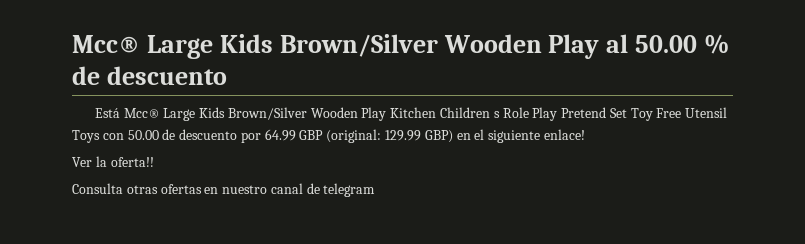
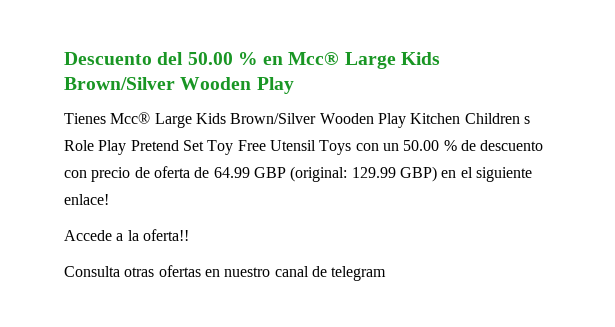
- Mcc® Large Kids Brown/Silver Wooden Play al 50.00 % de descuento
- Está Mcc® Large Kids Brown/Silver Wooden Play Kitchen Children s Role Play Pretend Set Toy Free Utensil Toys con 50.00 de descuento por 64.99 GBP (original: 129.99 GBP) en el siguiente enlace!
+ Descuento del 50.00 % en Mcc® Large Kids Brown/Silver Wooden Play
+ Tienes Mcc® Large Kids Brown/Silver Wooden Play Kitchen Children s Role Play Pretend Set Toy Free Utensil Toys con un 50.00 % de descuento con precio de oferta de 64.99 GBP (original: 129.99 GBP) en el siguiente enlace!
- Ver la oferta!!
+ Accede a la oferta!!

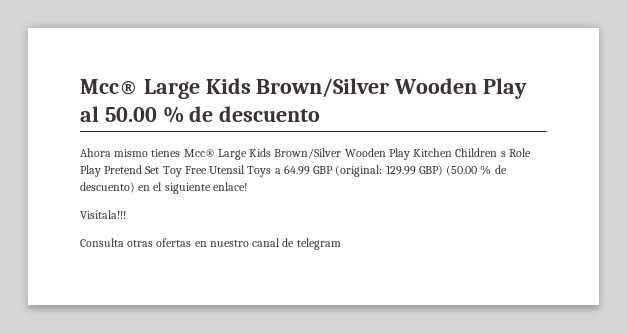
- Descuento del 50.00 % en Mcc® Large Kids Brown/Silver Wooden Play
- Tienes Mcc® Large Kids Brown/Silver Wooden Play Kitchen Children s Role Play Pretend Set Toy Free Utensil Toys con un 50.00 % de descuento con precio de oferta de 64.99 GBP (original: 129.99 GBP) en el siguiente enlace!
+ Mcc® Large Kids Brown/Silver Wooden Play al 50.00 % de descuento
+ Ahora mismo tienes Mcc® Large Kids Brown/Silver Wooden Play Kitchen Children s Role Play Pretend Set Toy Free Utensil Toys a 64.99 GBP (original: 129.99 GBP) (50.00 % de descuento) en el siguiente enlace!
- Accede a la oferta!!
+ Visítala!!!

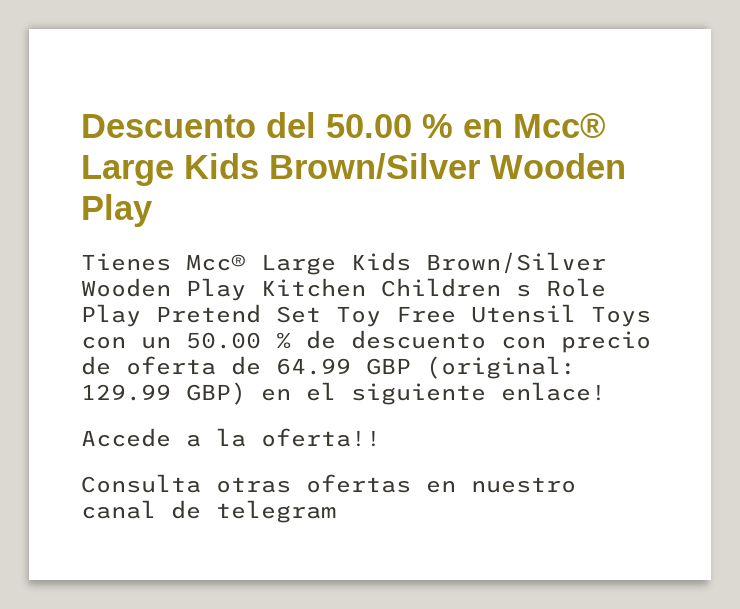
- Mcc® Large Kids Brown/Silver Wooden Play al 50.00 % de descuento
- Ahora mismo tienes Mcc® Large Kids Brown/Silver Wooden Play Kitchen Children s Role Play Pretend Set Toy Free Utensil Toys a 64.99 GBP (original: 129.99 GBP) (50.00 % de descuento) en el siguiente enlace!
+ Descuento del 50.00 % en Mcc® Large Kids Brown/Silver Wooden Play
+ Tienes Mcc® Large Kids Brown/Silver Wooden Play Kitchen Children s Role Play Pretend Set Toy Free Utensil Toys con un 50.00 % de descuento con precio de oferta de 64.99 GBP (original: 129.99 GBP) en el siguiente enlace!
- Visítala!!!
+ Accede a la oferta!!

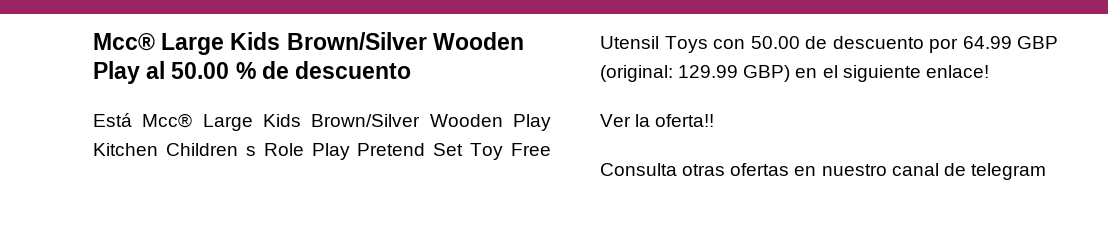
- Descuento del 50.00 % en Mcc® Large Kids Brown/Silver Wooden Play
- Tienes Mcc® Large Kids Brown/Silver Wooden Play Kitchen Children s Role Play Pretend Set Toy Free Utensil Toys con un 50.00 % de descuento con precio de oferta de 64.99 GBP (original: 129.99 GBP) en el siguiente enlace!
+ Mcc® Large Kids Brown/Silver Wooden Play al 50.00 % de descuento
+ Está Mcc® Large Kids Brown/Silver Wooden Play Kitchen Children s Role Play Pretend Set Toy Free Utensil Toys con 50.00 de descuento por 64.99 GBP (original: 129.99 GBP) en el siguiente enlace!
- Accede a la oferta!!
+ Ver la oferta!!

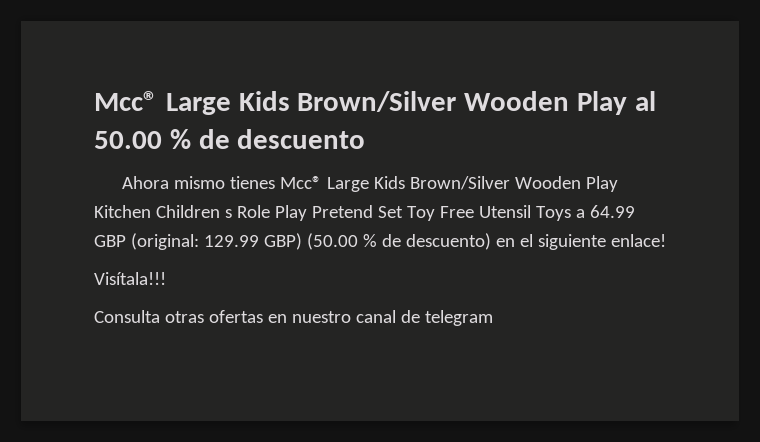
- Está Mcc® Large Kids Brown/Silver Wooden Play Kitchen Children s Role Play Pretend Set Toy Free Utensil Toys con 50.00 de descuento por 64.99 GBP (original: 129.99 GBP) en el siguiente enlace!
+ Ahora mismo tienes Mcc® Large Kids Brown/Silver Wooden Play Kitchen Children s Role Play Pretend Set Toy Free Utensil Toys a 64.99 GBP (original: 129.99 GBP) (50.00 % de descuento) en el siguiente enlace!
- Ver la oferta!!
+ Visítala!!!

